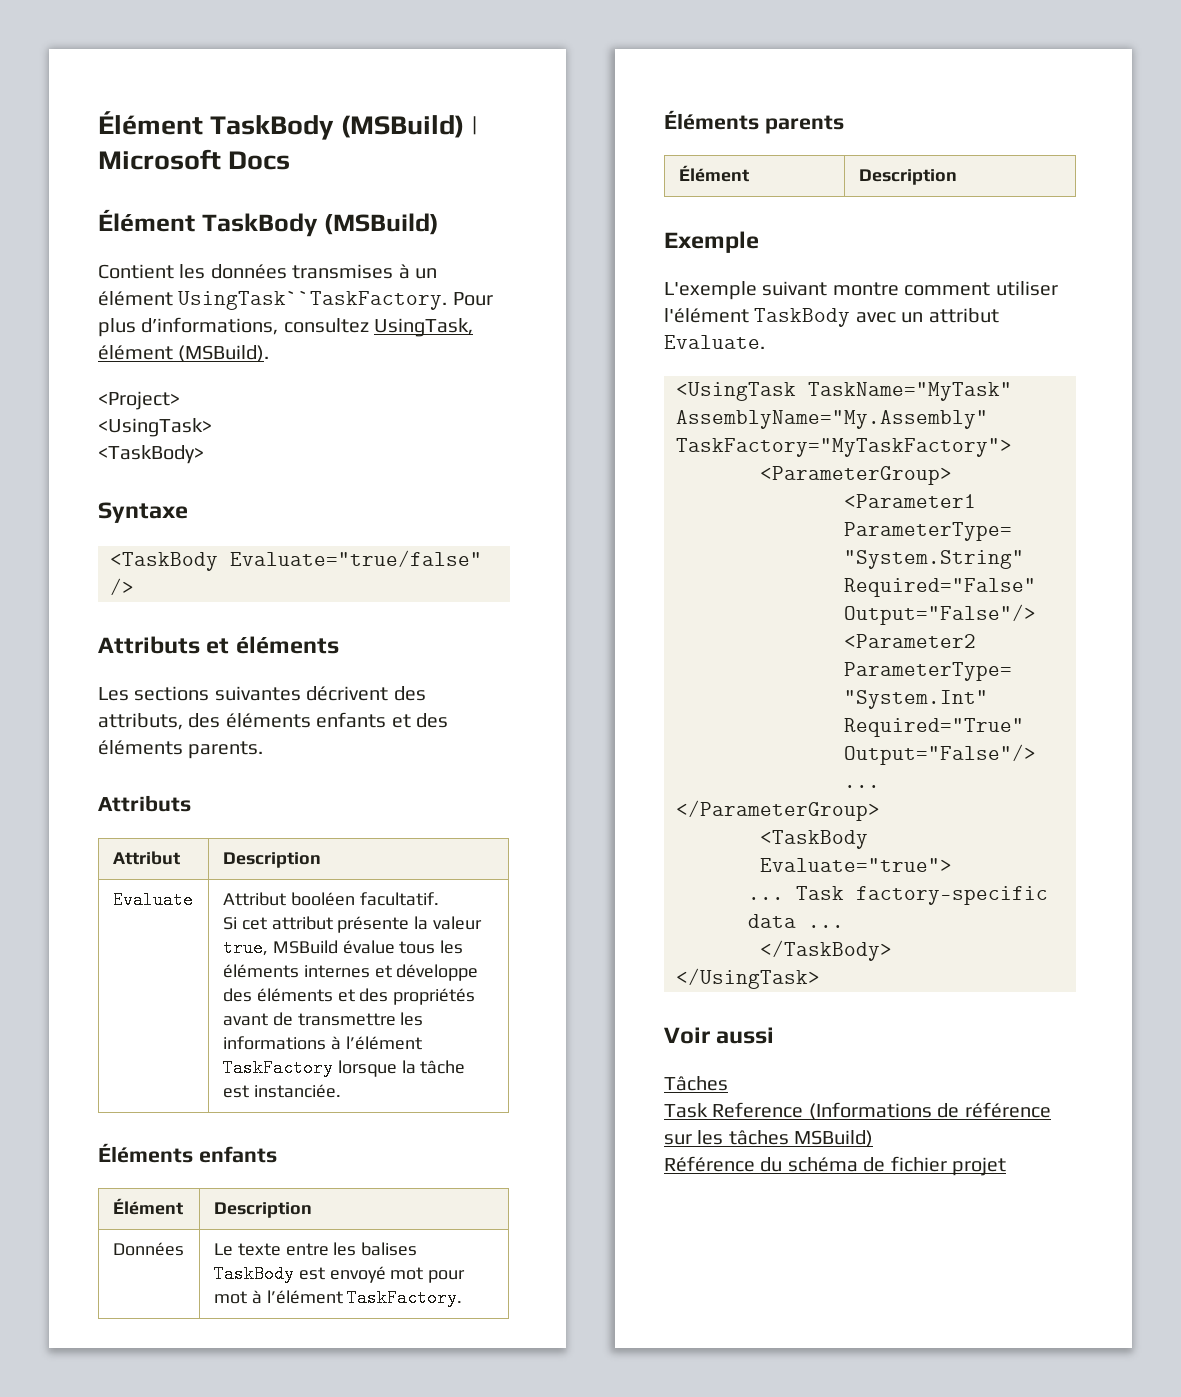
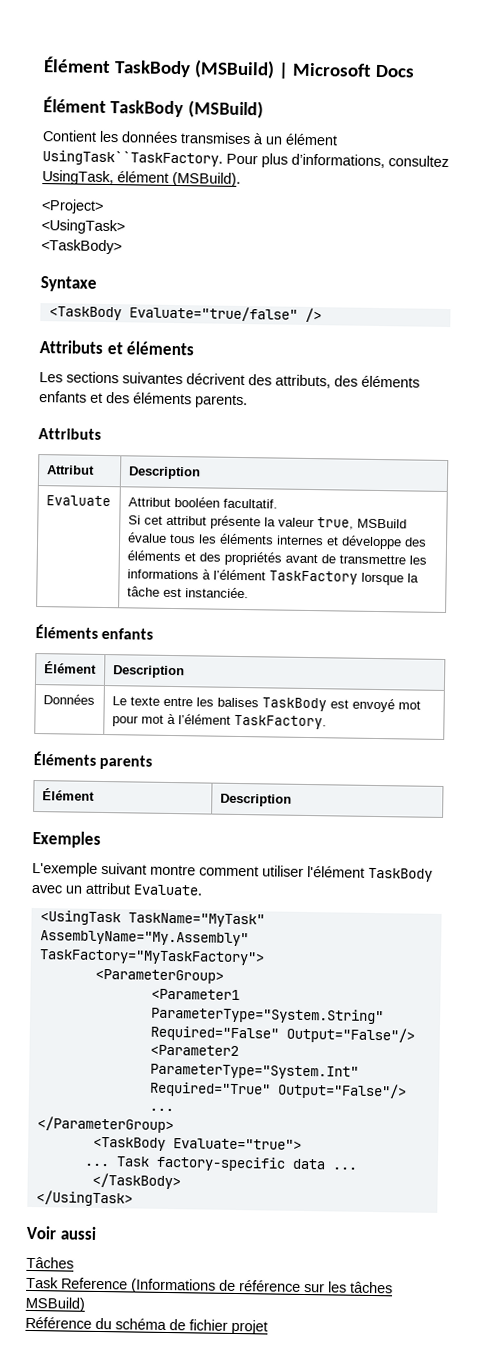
- Exemple
+ Exemples

